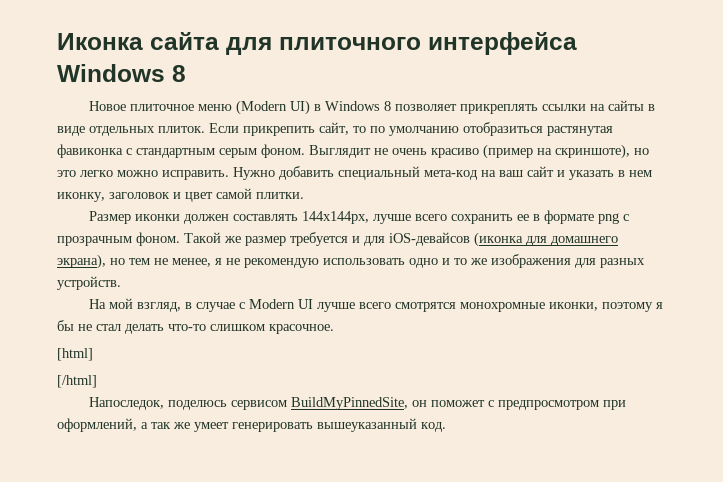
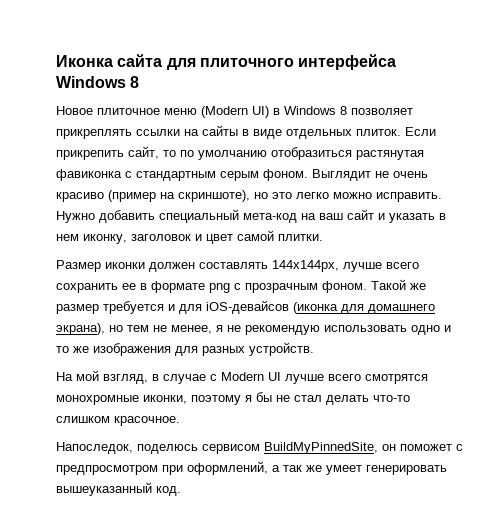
- [html]
- [/html]

